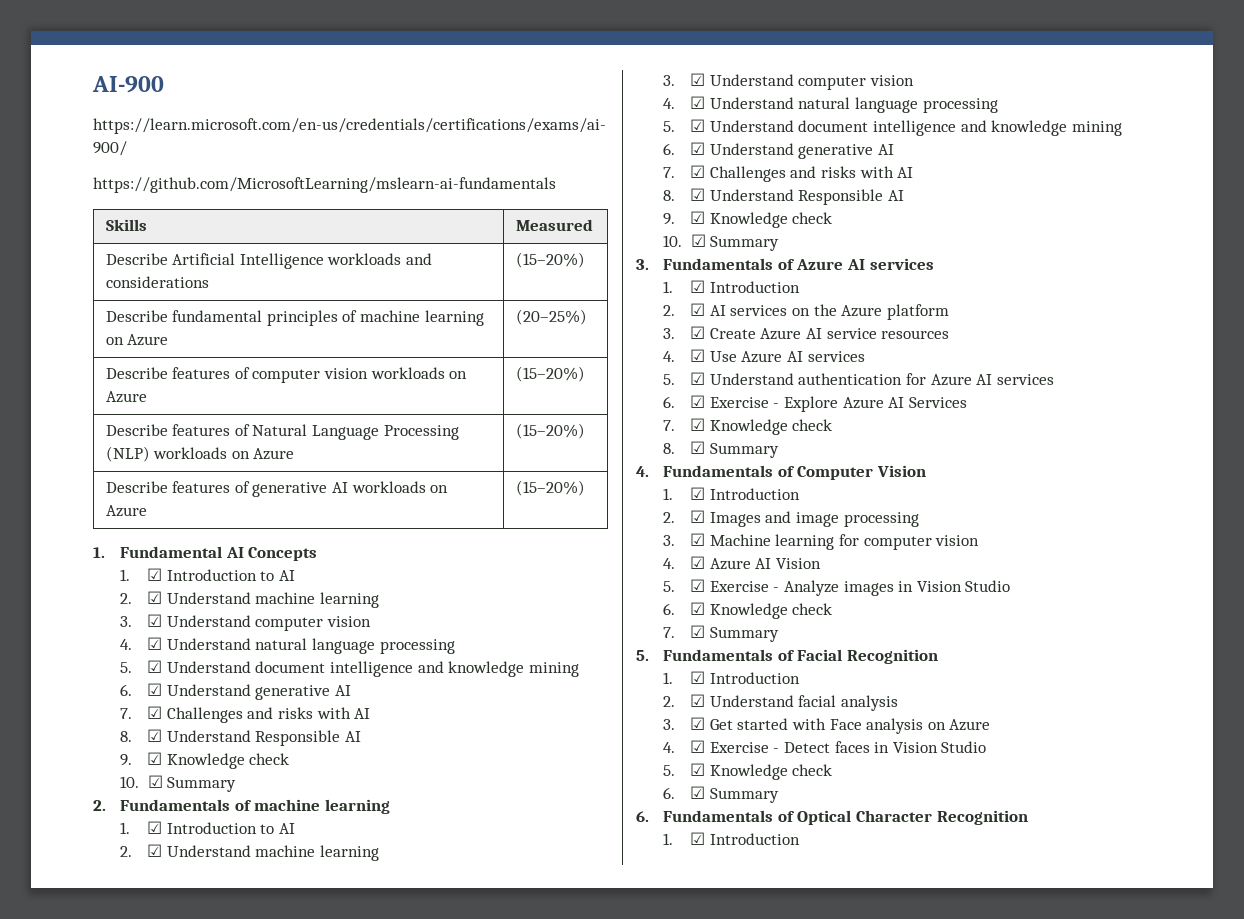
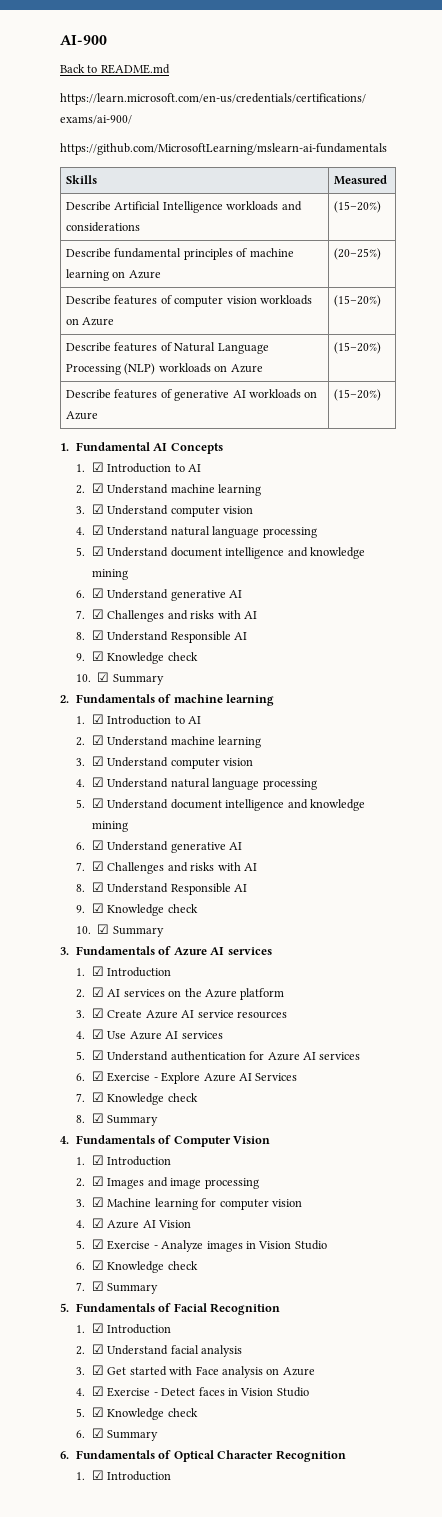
+ Back to README.md

